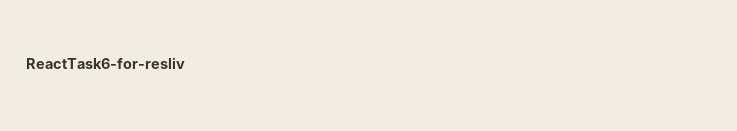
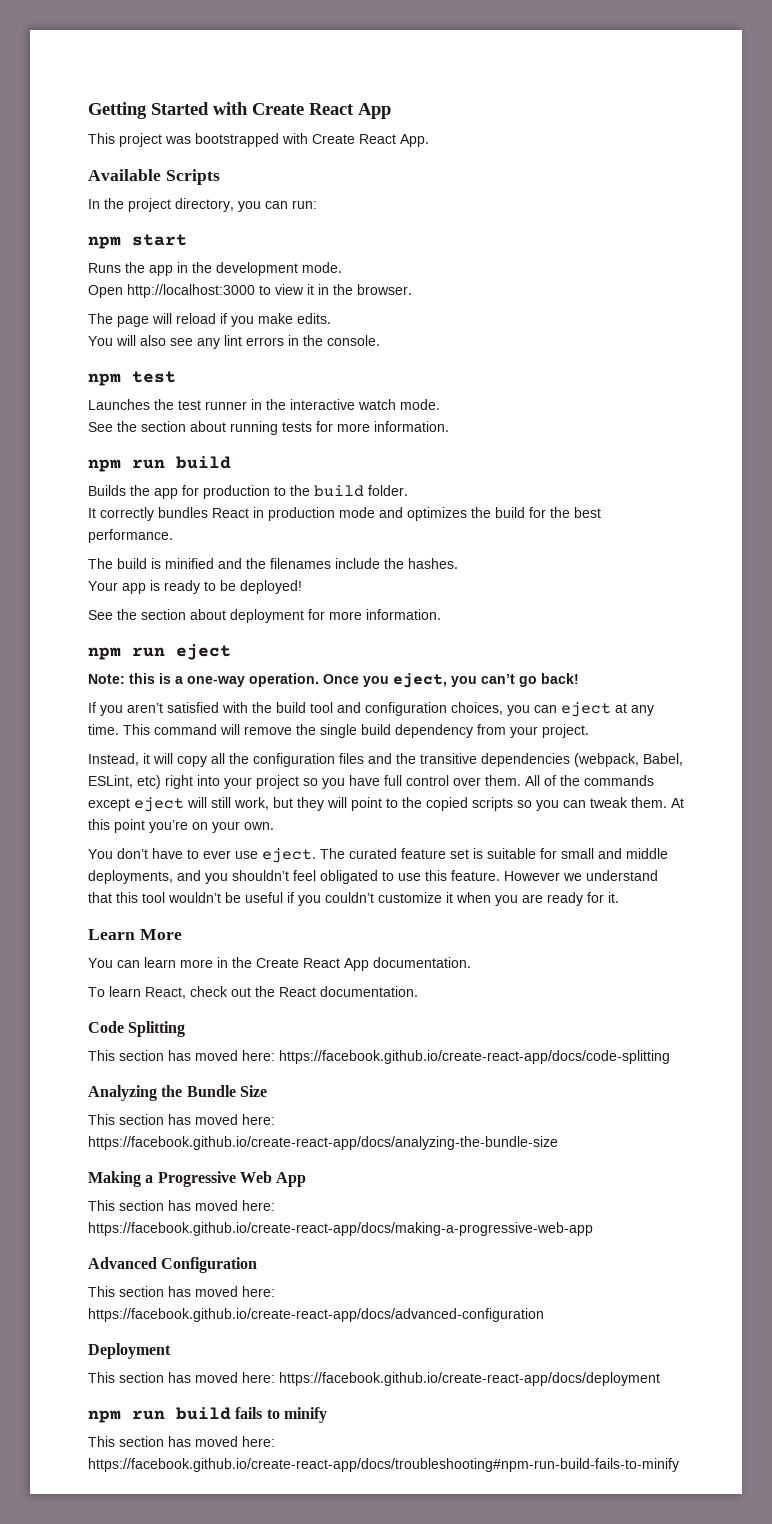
- ReactTask6-for-resliv
+ Getting Started with Create React App
+ This project was bootstrapped with Create React App.
+ Available Scripts
+ In the project directory, you can run:
+ npm start
+ Runs the app in the development mode.
+ Open http://localhost:3000 to view it in the browser.
+ The page will reload if you make edits.
+ You will also see any lint errors in the console.
+ npm test
+ Launches the test runner in the interactive watch mode.
+ See the section about running tests for more information.
+ npm run build
+ Builds the app for production to the build folder.
+ It correctly bundles React in production mode and optimizes the build for the best performance.
+ The build is minified and the filenames include the hashes.
+ Your app is ready to be deployed!
+ See the section about deployment for more information.
+ npm run eject
+ Note: this is a one-way operation. Once you eject, you can’t go back!
+ If you aren’t satisfied with the build tool and configuration choices, you can eject at any time. This command will remove the single build dependency from your project.
+ Instead, it will copy all the configuration files and the transitive dependencies (webpack, Babel, ESLint, etc) right into your project so you have full control over them. All of the commands except eject will still work, but they will point to the copied scripts so you can tweak them. At this point you’re on your own.
+ You don’t have to ever use eject. The curated feature set is suitable for small and middle deployments, and you shouldn’t feel obligated to use this feature. However we understand that this tool wouldn’t be useful if you couldn’t customize it when you are ready for it.
+ Learn More
+ You can learn more in the Create React App documentation.
+ To learn React, check out the React documentation.
+ Code Splitting
+ This section has moved here: https://facebook.github.io/create-react-app/docs/code-splitting
+ Analyzing the Bundle Size
+ This section has moved here: https://facebook.github.io/create-react-app/docs/analyzing-the-bundle-size
+ Making a Progressive Web App
+ This section has moved here: https://facebook.github.io/create-react-app/docs/making-a-progressive-web-app
+ Advanced Configuration
+ This section has moved here: https://facebook.github.io/create-react-app/docs/advanced-configuration
+ Deployment
+ This section has moved here: https://facebook.github.io/create-react-app/docs/deployment
+ npm run build fails to minify
+ This section has moved here: https://facebook.github.io/create-react-app/docs/troubleshooting#npm-run-build-fails-to-minify

